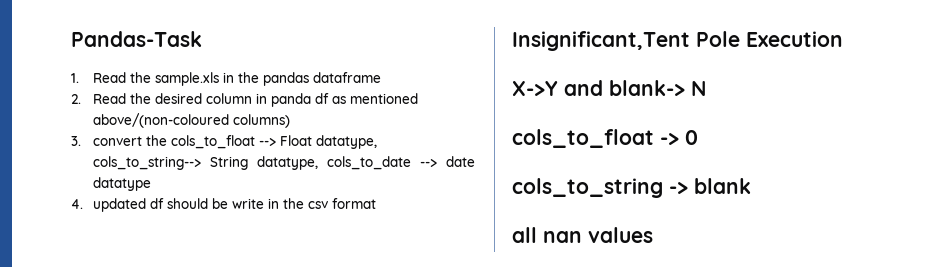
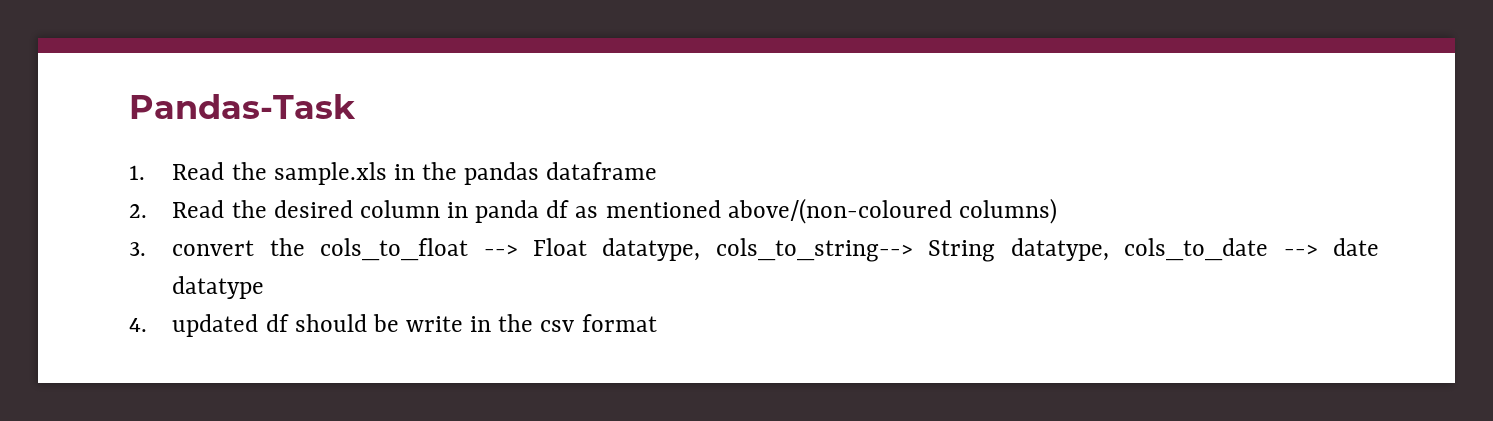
- Insignificant,Tent Pole Execution
- X->Y and blank-> N
- cols_to_float -> 0
- cols_to_string -> blank
- all nan values

